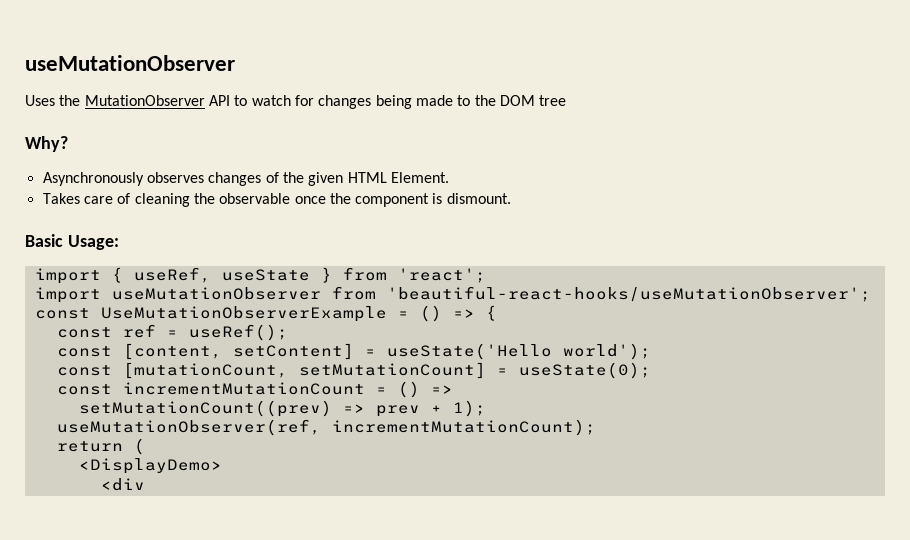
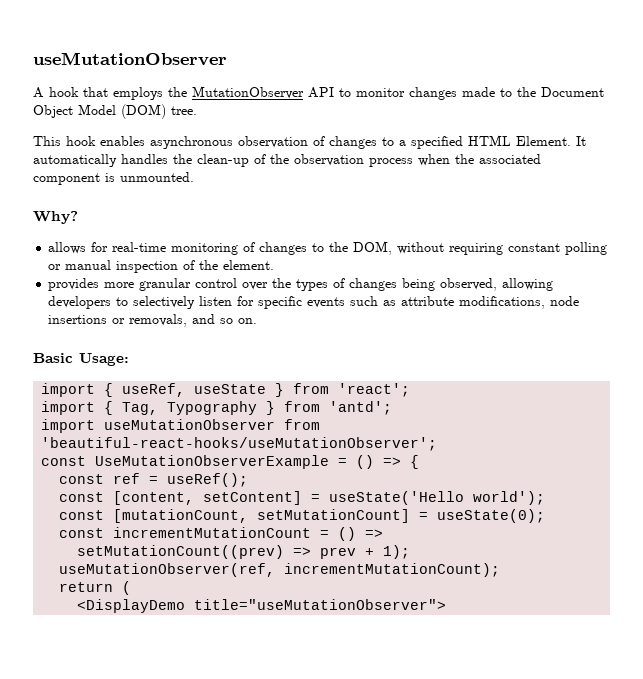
- Uses the MutationObserver API to watch for changes being made to the DOM tree
+ A hook that employs the MutationObserver API to monitor changes made to the Document Object Model (DOM) tree.
+ This hook enables asynchronous observation of changes to a specified HTML Element. It automatically handles the clean-up of the observation process when the associated component is unmounted.
  Why?
- Asynchronously observes changes of the given HTML Element.
- Takes care of cleaning the observable once the component is dismount.
+ allows for real-time monitoring of changes to the DOM, without requiring constant polling or manual inspection of the element.
+ provides more granular control over the types of changes being observed, allowing developers to selectively listen for specific events such as attribute modifications, node insertions or removals, and so on.
+ import { Tag, Typography } from 'antd';
- <DisplayDemo>
- <div
+ <DisplayDemo title="useMutationObserver">

